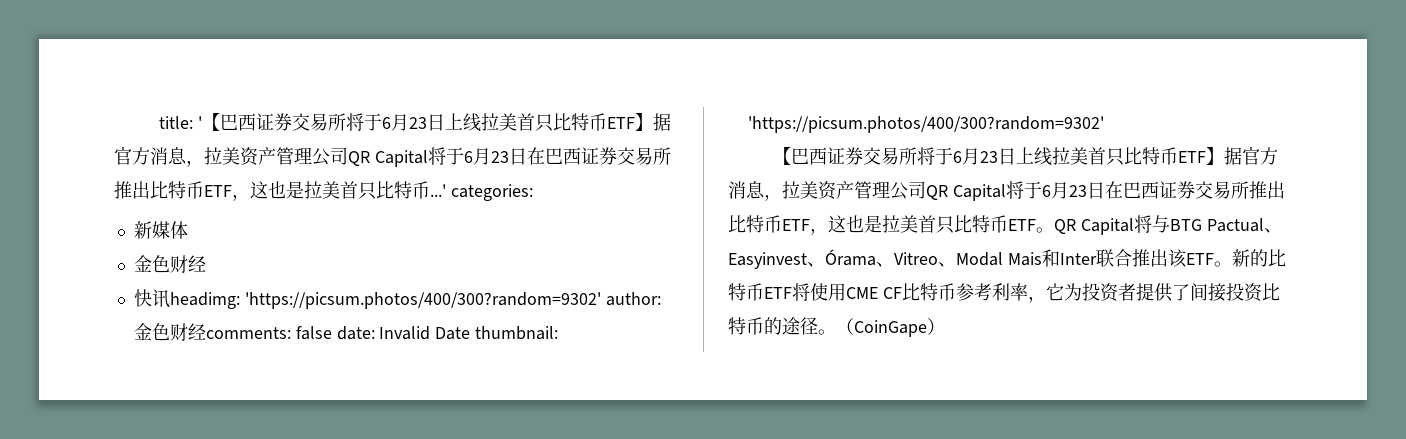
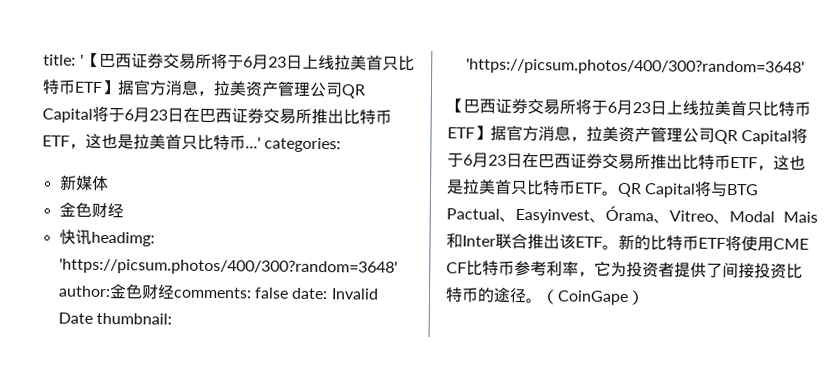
- 快讯headimg: 'https://picsum.photos/400/300?random=9302' author:金色财经comments: false date: Invalid Date thumbnail: 'https://picsum.photos/400/300?random=9302'
+ 快讯headimg: 'https://picsum.photos/400/300?random=3648' author:金色财经comments: false date: Invalid Date thumbnail: 'https://picsum.photos/400/300?random=3648'

